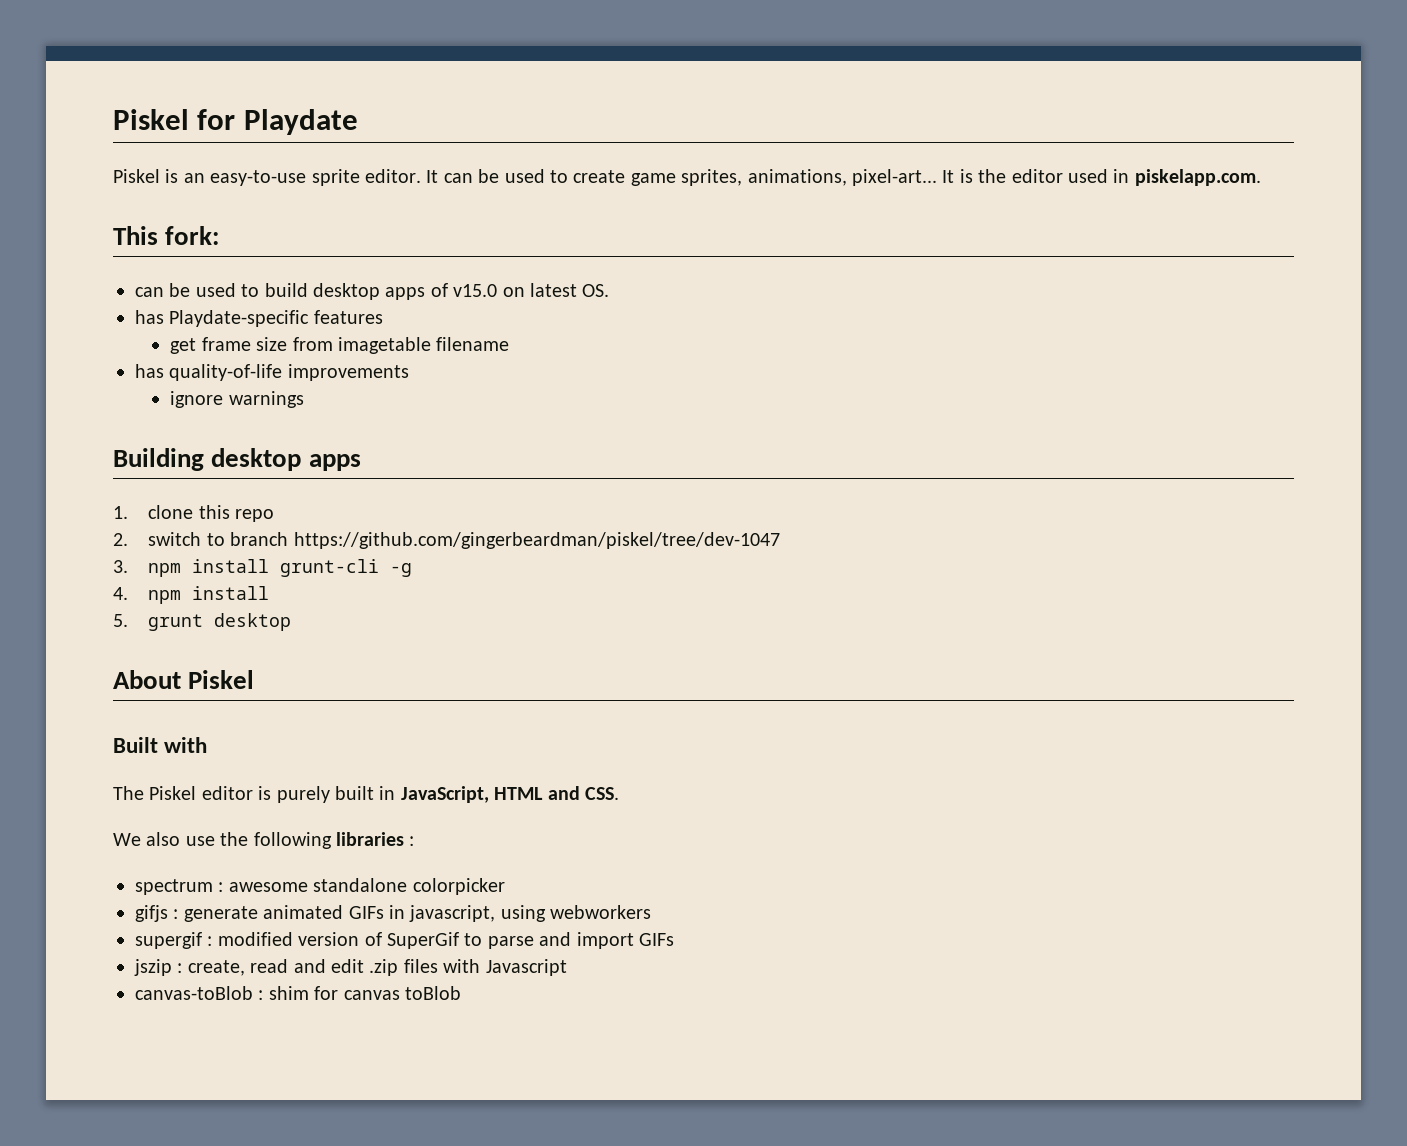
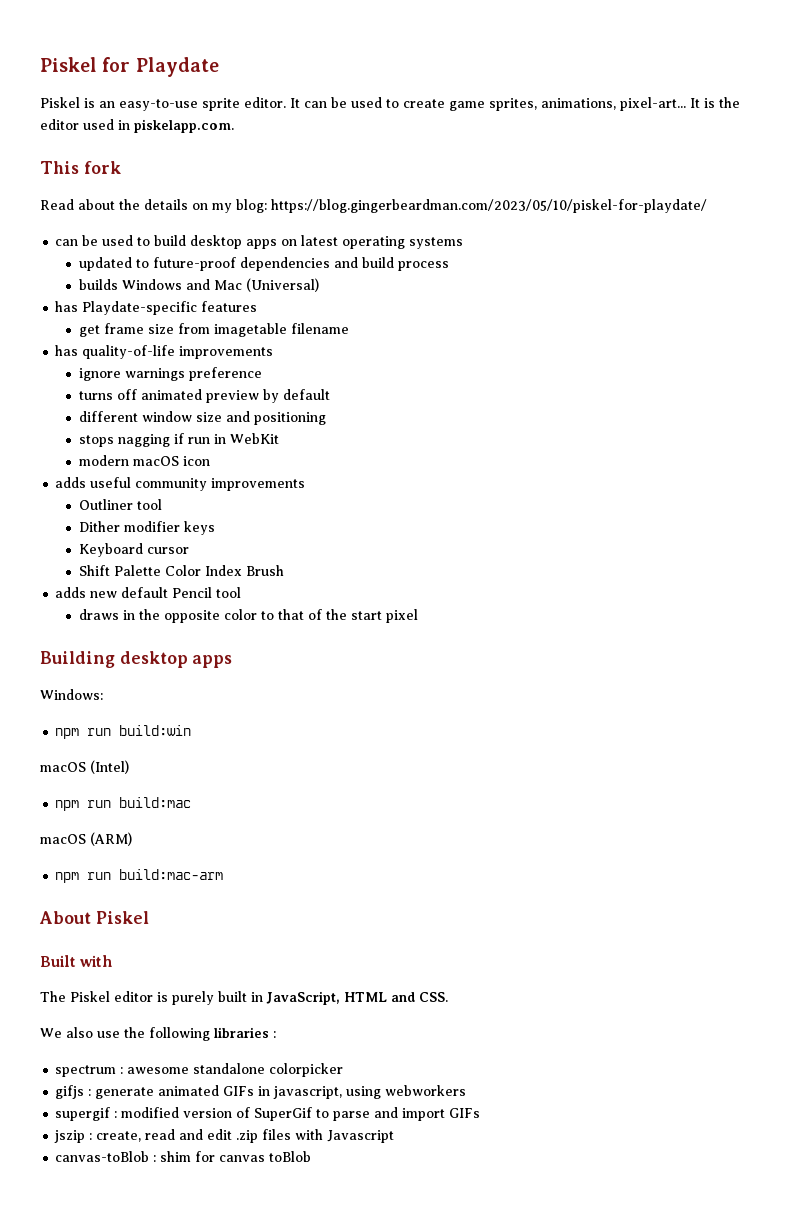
- This fork:
+ This fork
+ Read about the details on my blog: https://blog.gingerbeardman.com/2023/05/10/piskel-for-playdate/
- can be used to build desktop apps of v15.0 on latest OS.
+ can be used to build desktop apps on latest operating systems
+ updated to future-proof dependencies and build process
+ builds Windows and Mac (Universal)
- ignore warnings
+ ignore warnings preference
+ turns off animated preview by default
+ different window size and positioning
+ stops nagging if run in WebKit
+ modern macOS icon
+ adds useful community improvements
+ Outliner tool
+ Dither modifier keys
+ Keyboard cursor
+ Shift Palette Color Index Brush
+ adds new default Pencil tool
+ draws in the opposite color to that of the start pixel
  Building desktop apps
- 1. clone this repo
- 2. switch to branch https://github.com/gingerbeardman/piskel/tree/dev-1047
- 3. npm install grunt-cli -g
- 4. npm install
- 5. grunt desktop
+ Windows:
+ npm run build:win
+ macOS (Intel)
+ npm run build:mac
+ macOS (ARM)
+ npm run build:mac-arm

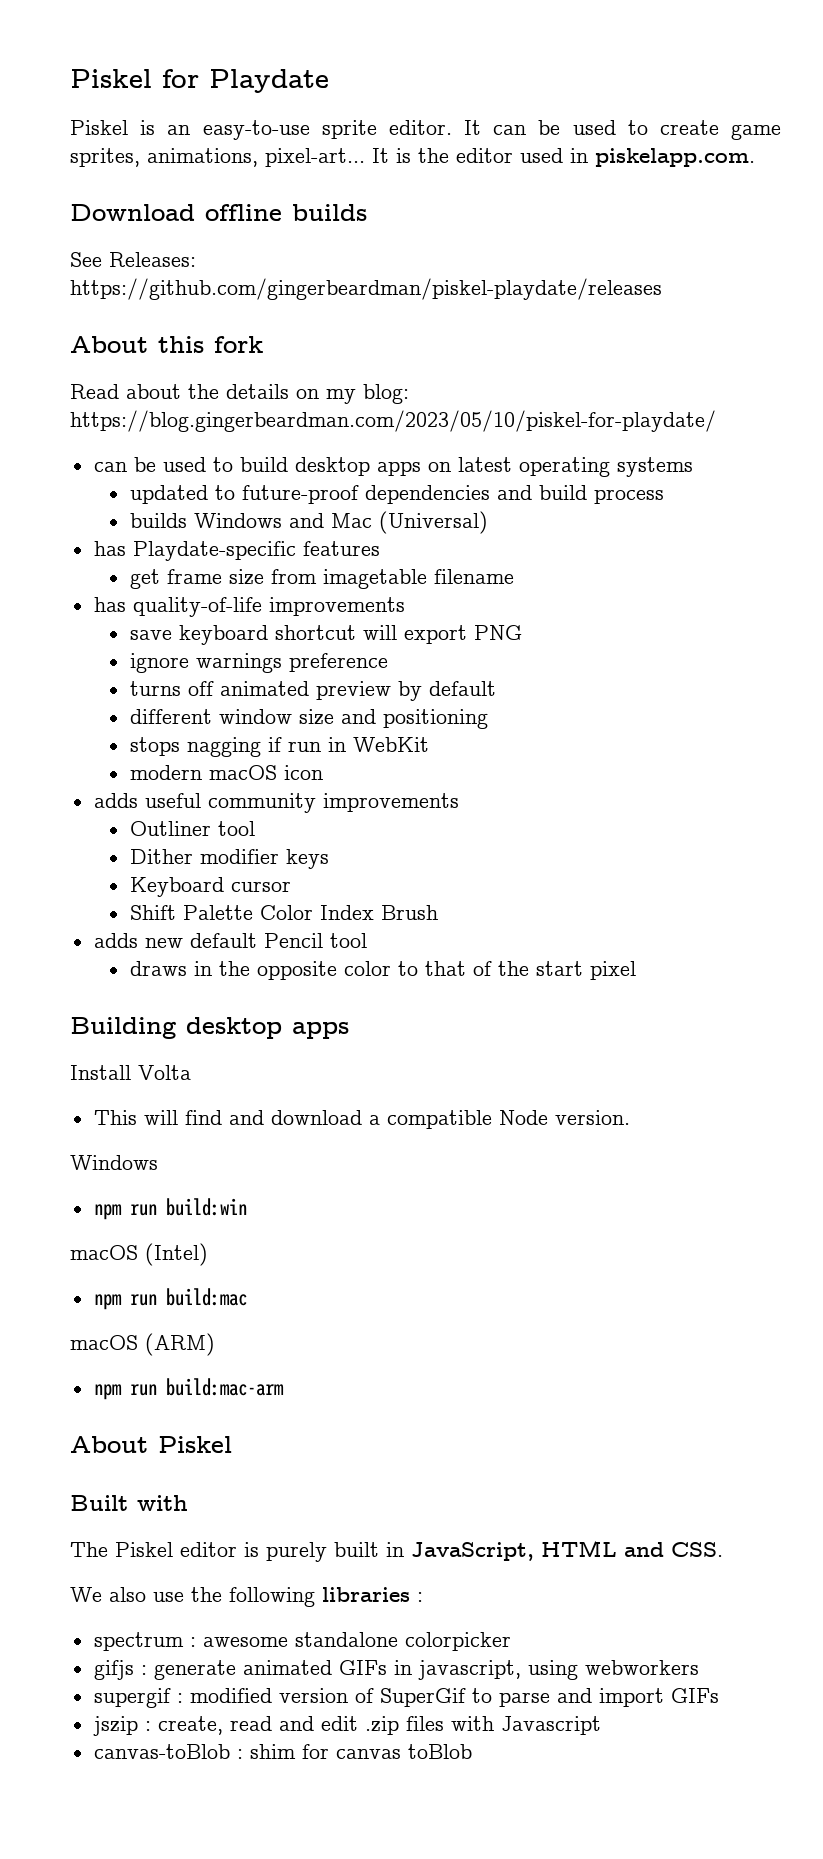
- This fork
+ Download offline builds
+ See Releases: https://github.com/gingerbeardman/piskel-playdate/releases
+ About this fork
+ save keyboard shortcut will export PNG
- Windows:
+ Install Volta
+ This will find and download a compatible Node version.
+ Windows

